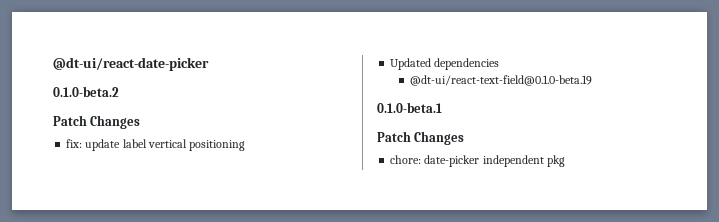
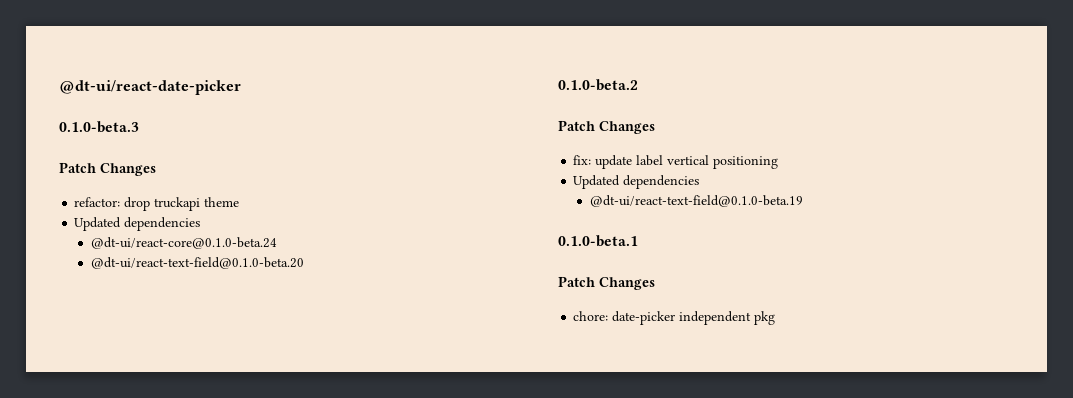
+ 0.1.0-beta.3
+ Patch Changes
+ refactor: drop truckapi theme
+ Updated dependencies
+ @dt-ui/react-core@0.1.0-beta.24
+ @dt-ui/react-text-field@0.1.0-beta.20

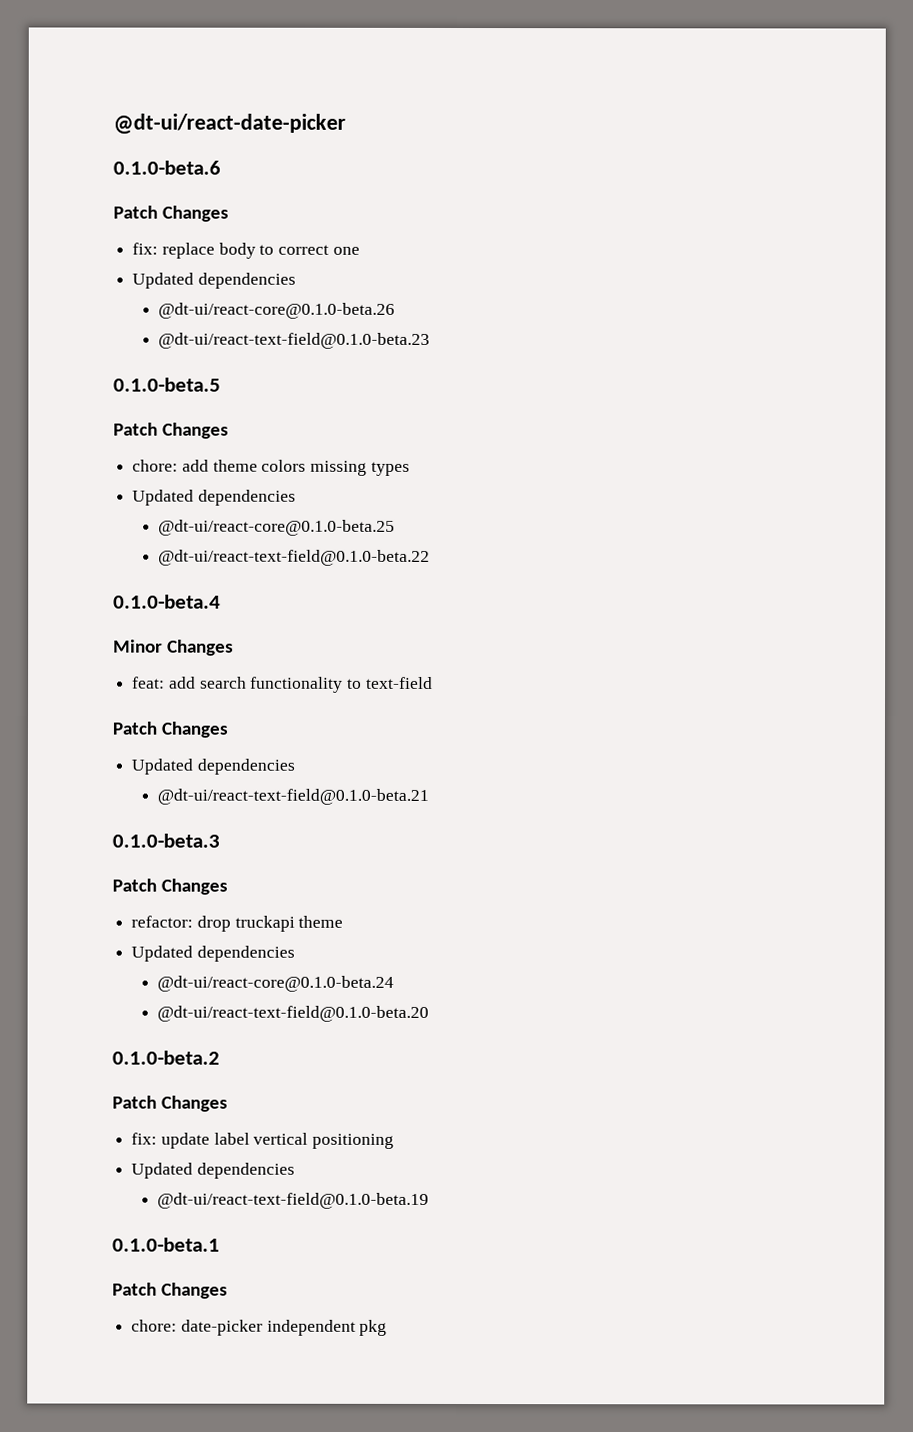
+ 0.1.0-beta.6
+ Patch Changes
+ fix: replace body to correct one
+ Updated dependencies
+ @dt-ui/react-core@0.1.0-beta.26
+ @dt-ui/react-text-field@0.1.0-beta.23
+ 0.1.0-beta.5
+ Patch Changes
+ chore: add theme colors missing types
+ Updated dependencies
+ @dt-ui/react-core@0.1.0-beta.25
+ @dt-ui/react-text-field@0.1.0-beta.22
+ 0.1.0-beta.4
+ Minor Changes
+ feat: add search functionality to text-field
+ Patch Changes
+ Updated dependencies
+ @dt-ui/react-text-field@0.1.0-beta.21

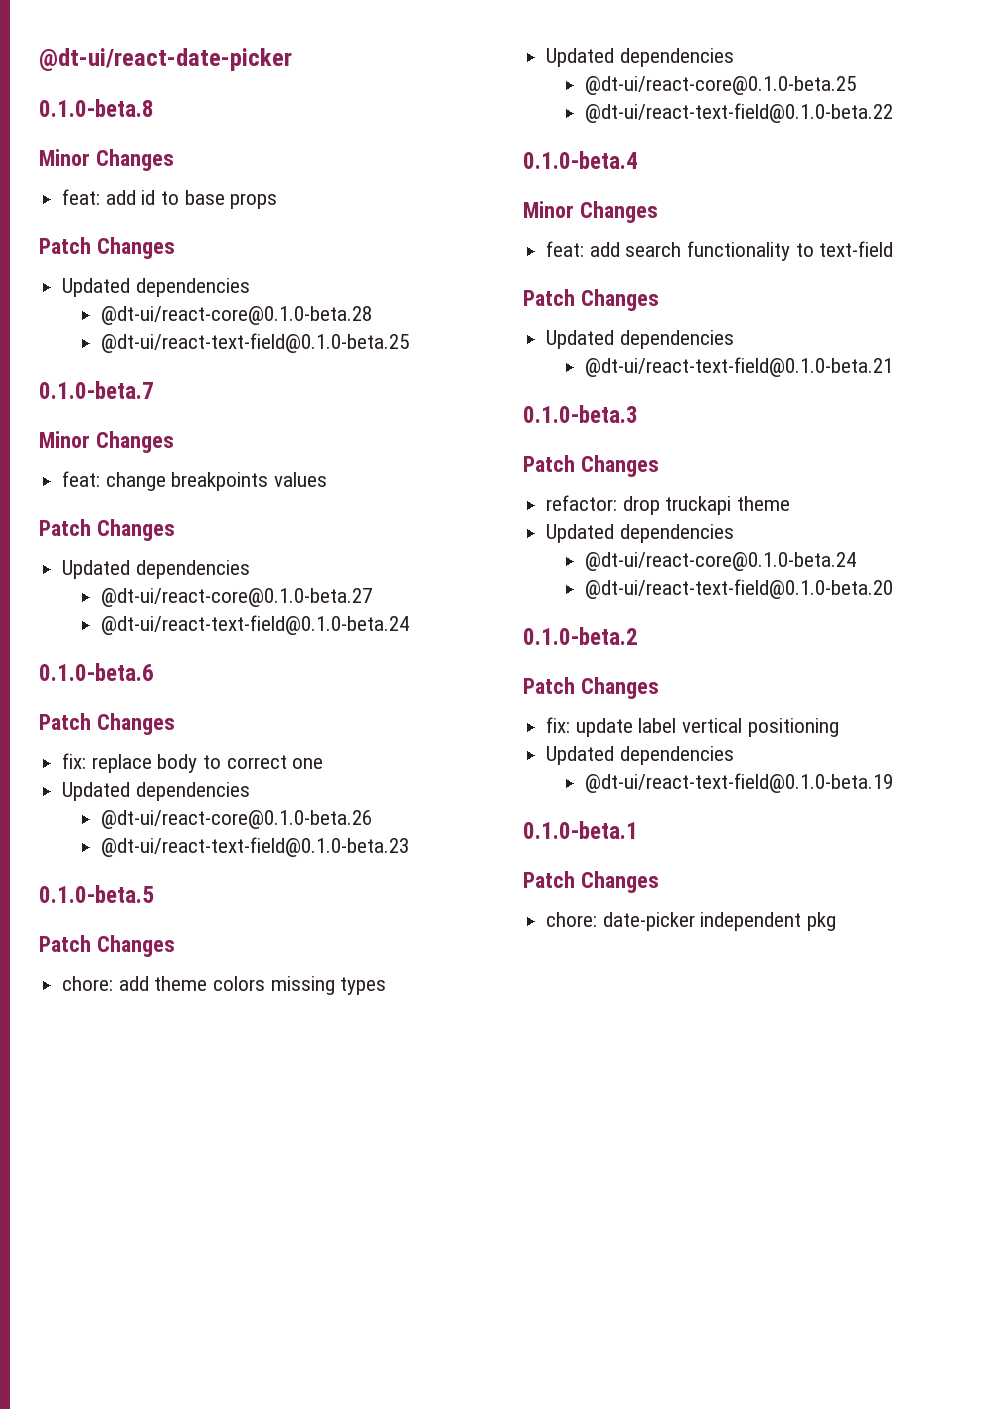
+ 0.1.0-beta.8
+ Minor Changes
+ feat: add id to base props
+ Patch Changes
+ Updated dependencies
+ @dt-ui/react-core@0.1.0-beta.28
+ @dt-ui/react-text-field@0.1.0-beta.25
+ 0.1.0-beta.7
+ Minor Changes
+ feat: change breakpoints values
+ Patch Changes
+ Updated dependencies
+ @dt-ui/react-core@0.1.0-beta.27
+ @dt-ui/react-text-field@0.1.0-beta.24

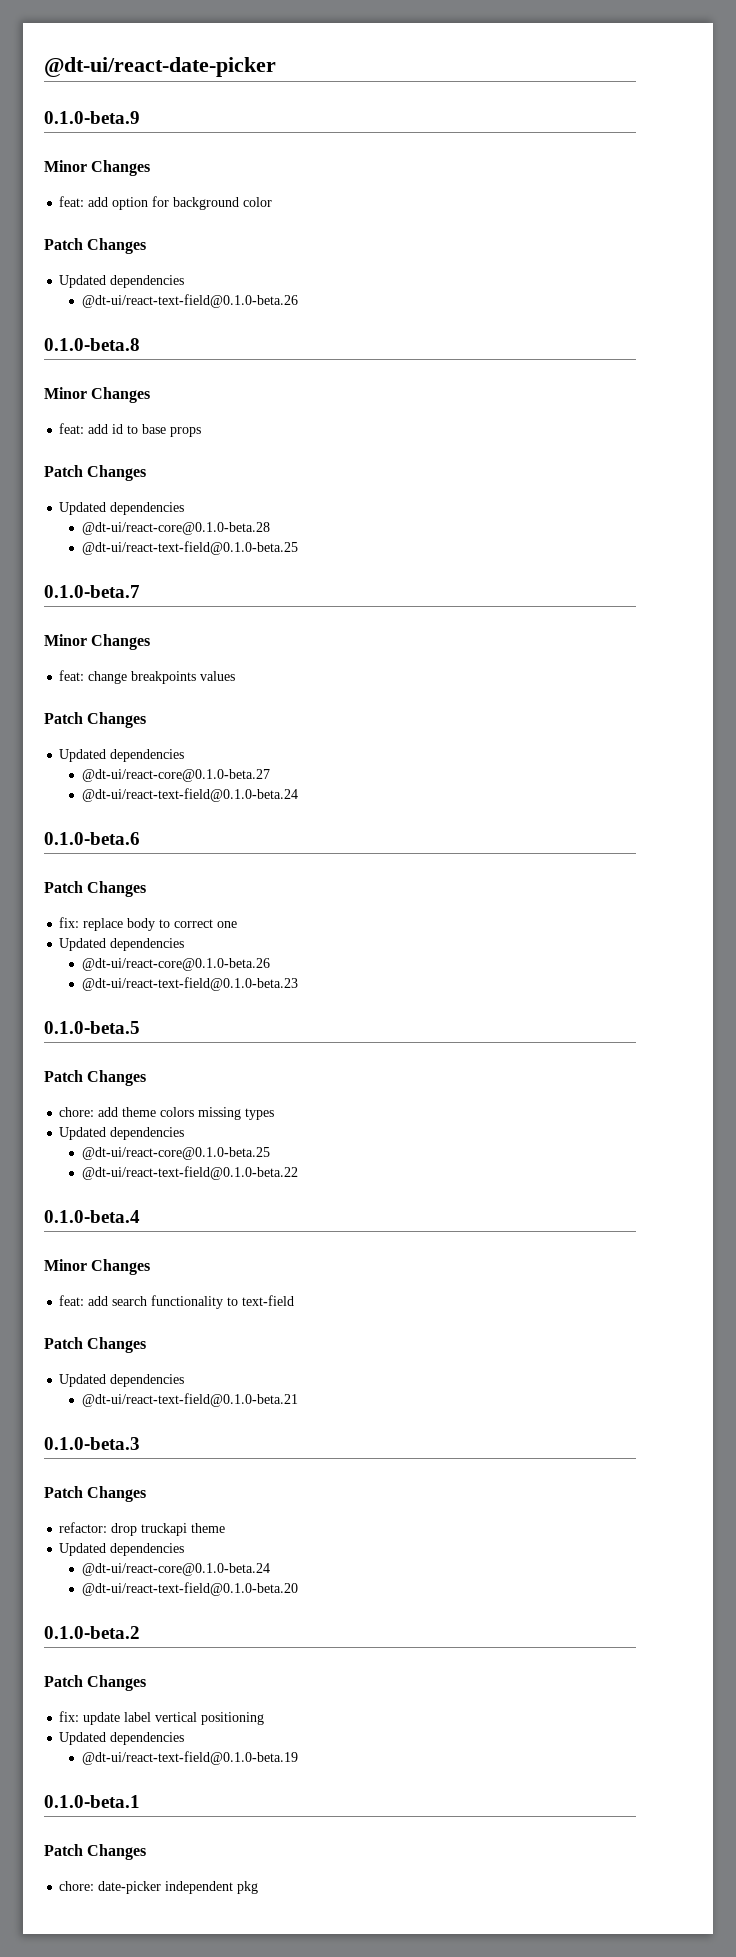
+ 0.1.0-beta.9
+ Minor Changes
+ feat: add option for background color
+ Patch Changes
+ Updated dependencies
+ @dt-ui/react-text-field@0.1.0-beta.26

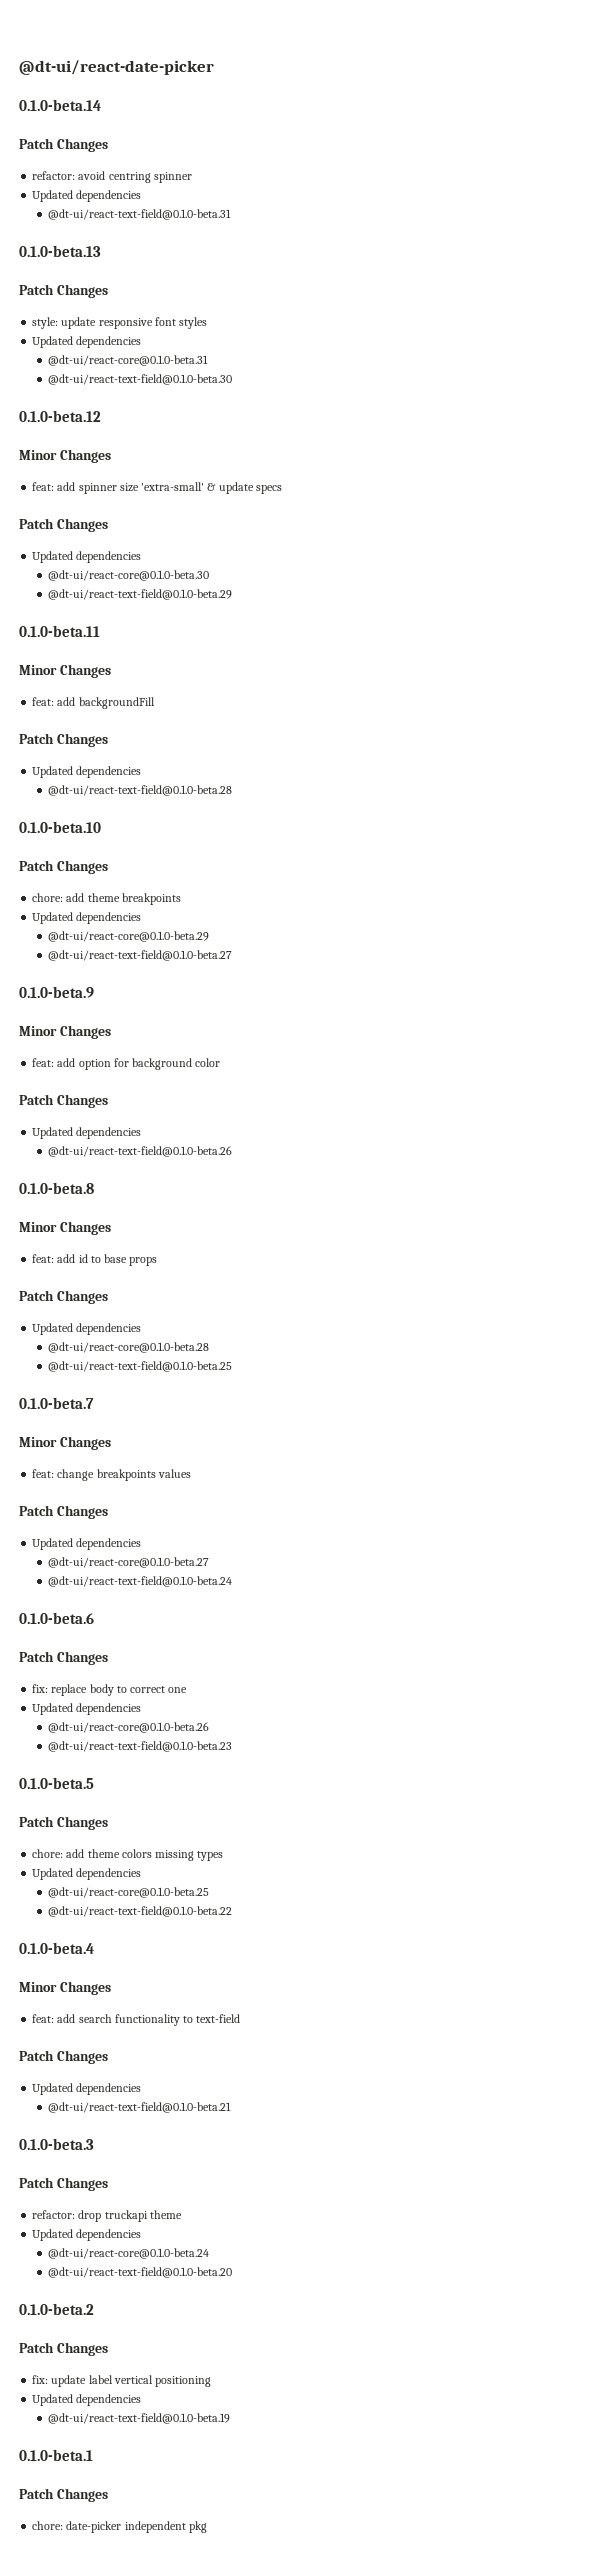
+ 0.1.0-beta.14
+ Patch Changes
+ refactor: avoid centring spinner
+ Updated dependencies
+ @dt-ui/react-text-field@0.1.0-beta.31
+ 0.1.0-beta.13
+ Patch Changes
+ style: update responsive font styles
+ Updated dependencies
+ @dt-ui/react-core@0.1.0-beta.31
+ @dt-ui/react-text-field@0.1.0-beta.30
+ 0.1.0-beta.12
+ Minor Changes
+ feat: add spinner size 'extra-small' & update specs
+ Patch Changes
+ Updated dependencies
+ @dt-ui/react-core@0.1.0-beta.30
+ @dt-ui/react-text-field@0.1.0-beta.29
+ 0.1.0-beta.11
+ Minor Changes
+ feat: add backgroundFill
+ Patch Changes
+ Updated dependencies
+ @dt-ui/react-text-field@0.1.0-beta.28
+ 0.1.0-beta.10
+ Patch Changes
+ chore: add theme breakpoints
+ Updated dependencies
+ @dt-ui/react-core@0.1.0-beta.29
+ @dt-ui/react-text-field@0.1.0-beta.27

